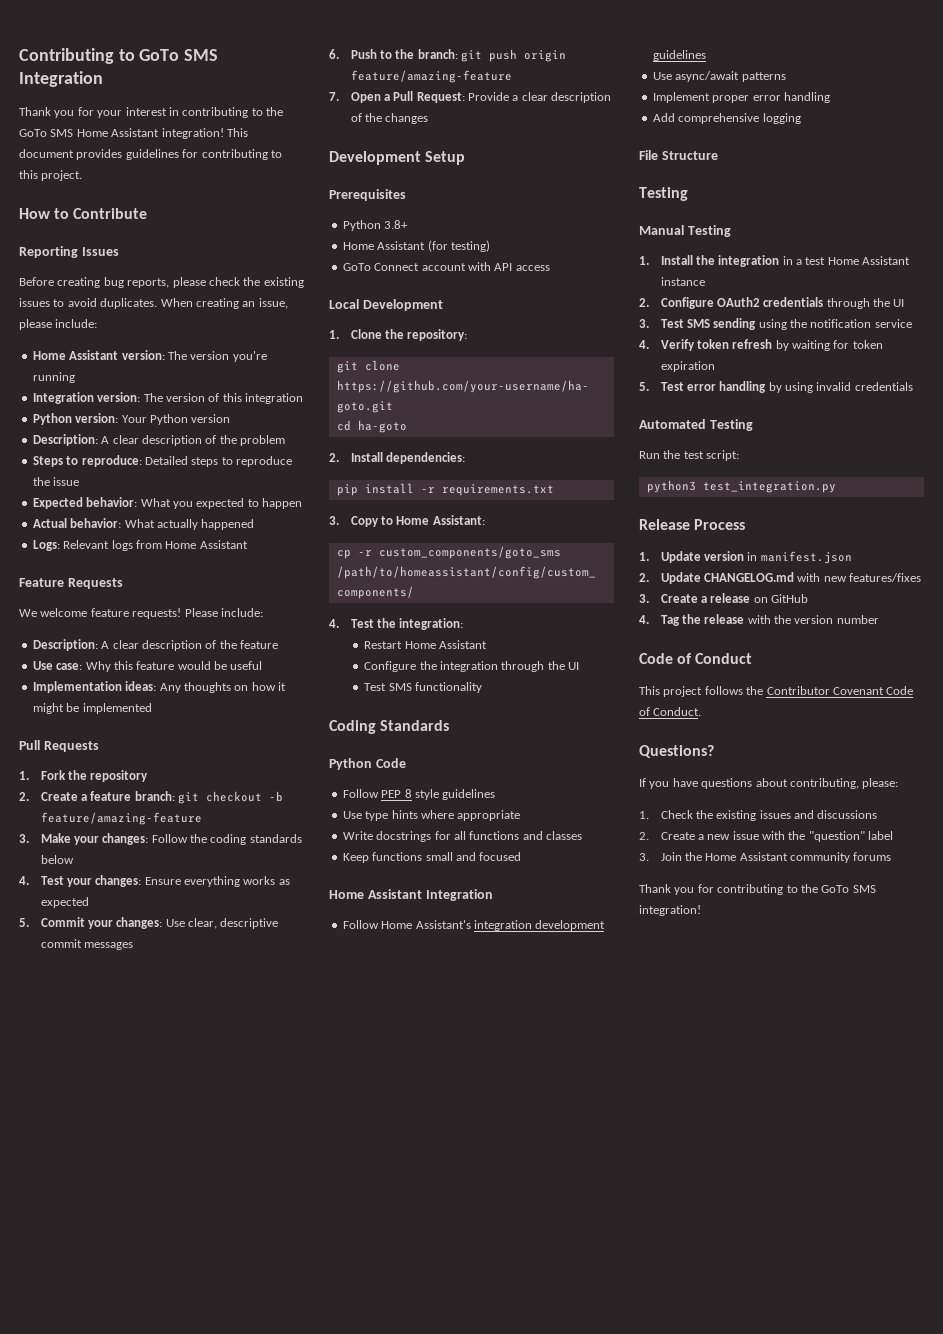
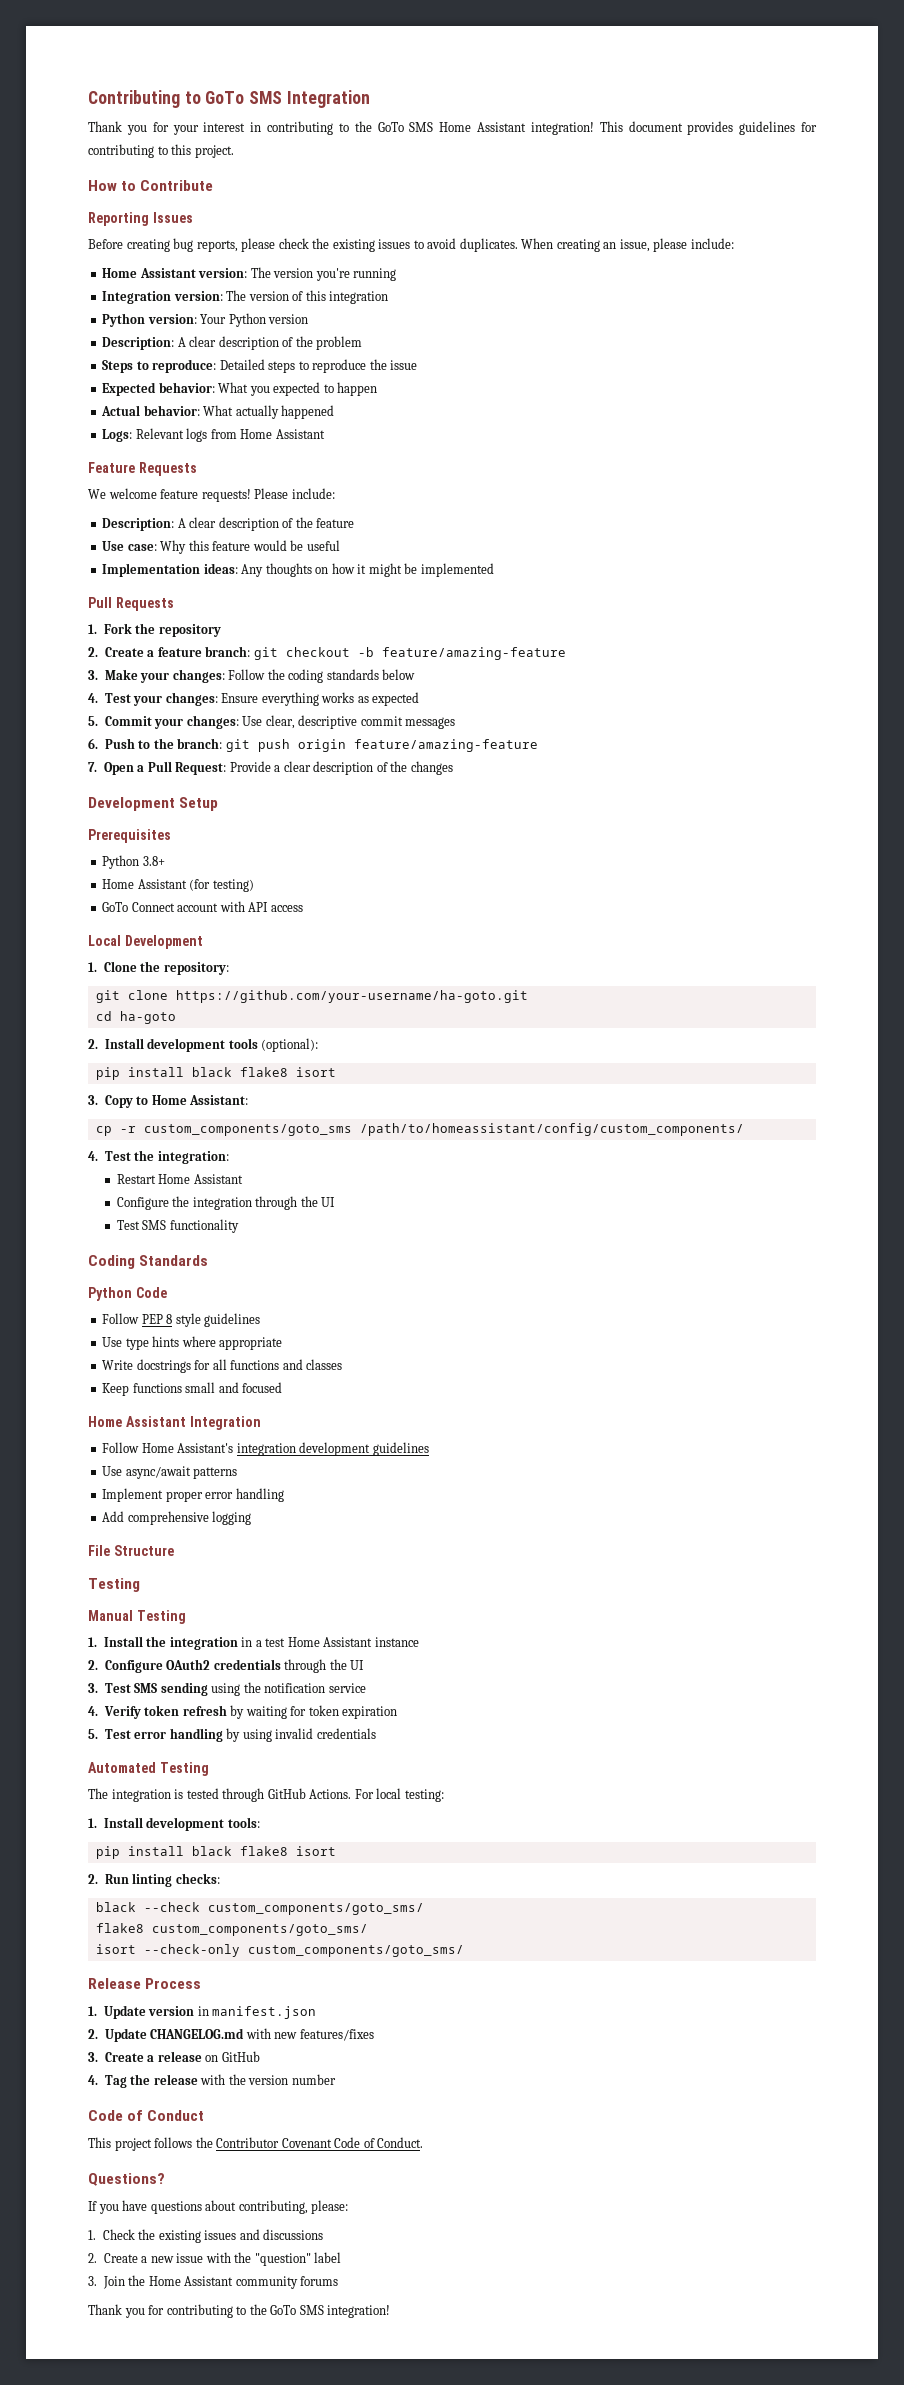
- 2. Install dependencies:
- pip install -r requirements.txt
+ 2. Install development tools (optional):
+ pip install black flake8 isort
- Run the test script:
- python3 test_integration.py
+ The integration is tested through GitHub Actions. For local testing:
+ 1. Install development tools:
+ pip install black flake8 isort
+ 2. Run linting checks:
+ black --check custom_components/goto_sms/
+ flake8 custom_components/goto_sms/
+ isort --check-only custom_components/goto_sms/

